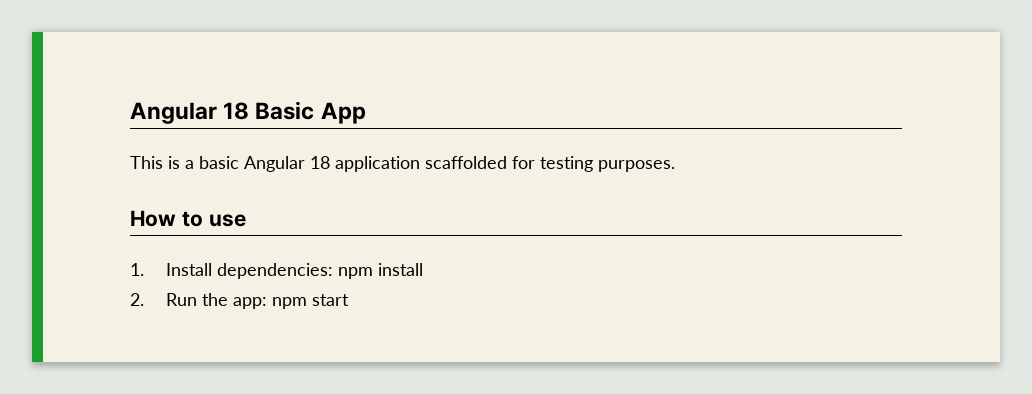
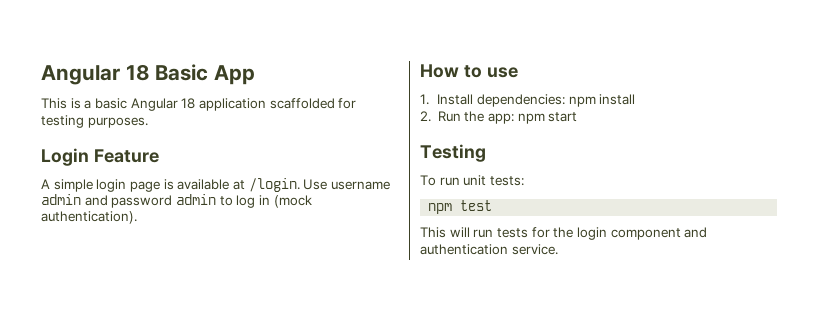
+ Login Feature
+ A simple login page is available at /login. Use username admin and password admin to log in (mock authentication).
+ Testing
+ To run unit tests:
+ npm test
+ This will run tests for the login component and authentication service.

